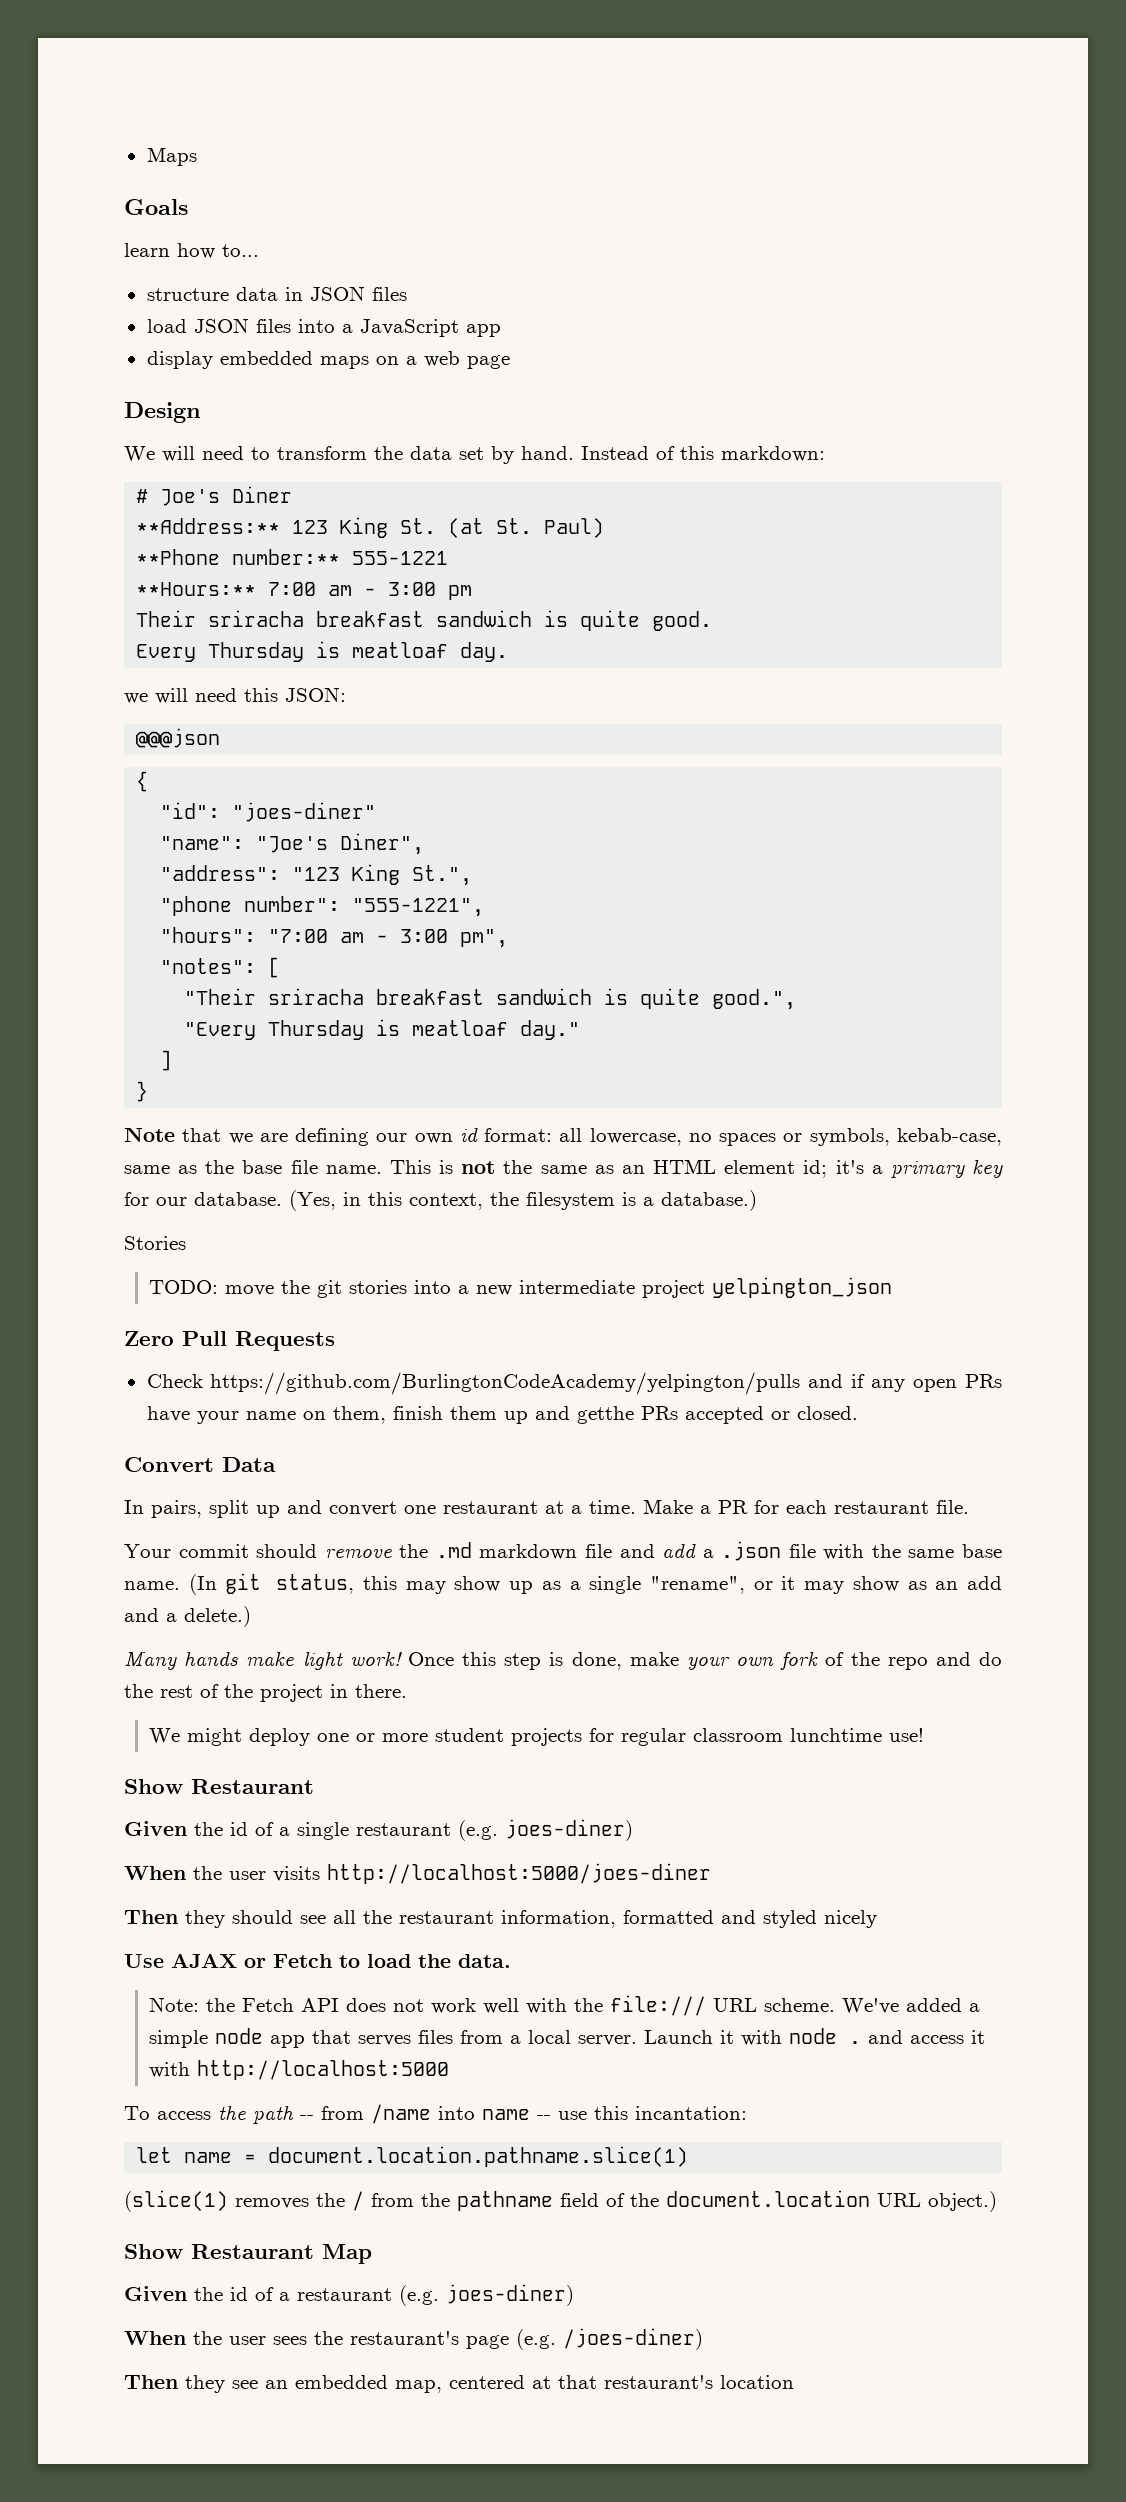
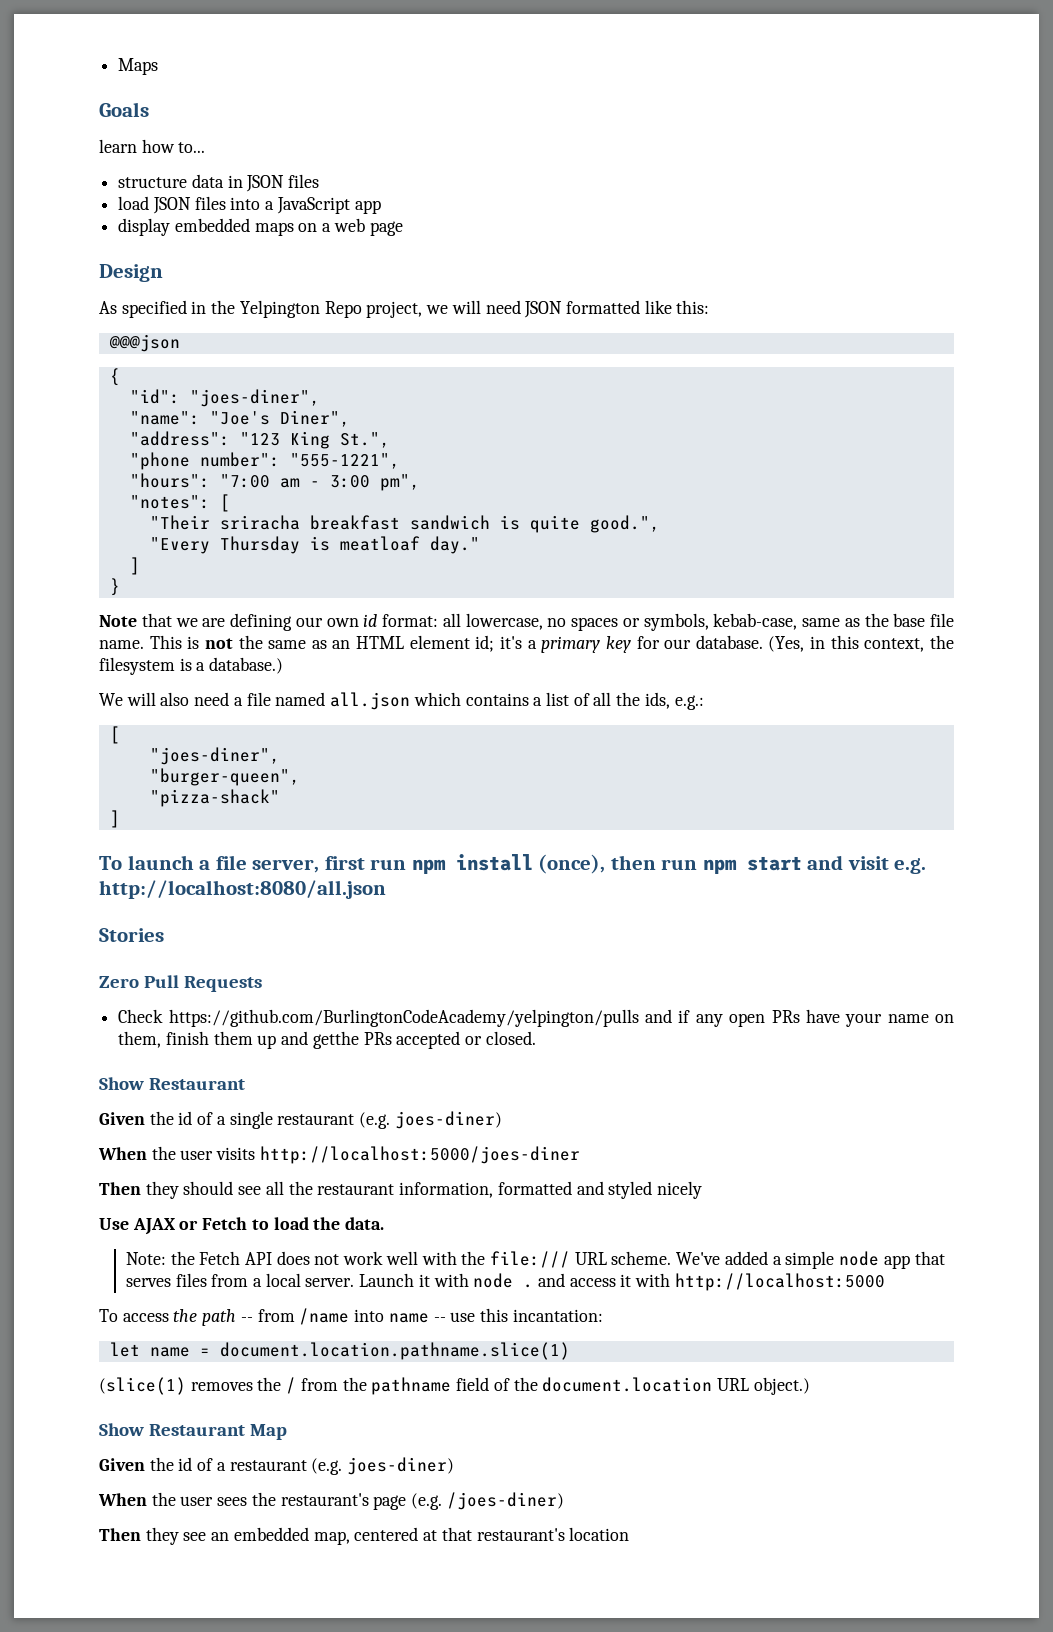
- We will need to transform the data set by hand. Instead of this markdown:
- # Joe's Diner
- **Address:** 123 King St. (at St. Paul)
- **Phone number:** 555-1221
- **Hours:** 7:00 am - 3:00 pm
- Their sriracha breakfast sandwich is quite good.
- Every Thursday is meatloaf day.
- we will need this JSON:
+ As specified in the Yelpington Repo project, we will need JSON formatted like this:
- "id": "joes-diner"
+ "id": "joes-diner",
+ We will also need a file named all.json which contains a list of all the ids, e.g.:
+ [
+ "joes-diner",
+ "burger-queen",
+ "pizza-shack"
+ ]
+ To launch a file server, first run npm install (once), then run npm start and visit e.g. http://localhost:8080/all.json
  Stories
- TODO: move the git stories into a new intermediate project yelpington_json
- Convert Data
- In pairs, split up and convert one restaurant at a time. Make a PR for each restaurant file.
- Your commit should remove the .md markdown file and add a .json file with the same base name. (In git status, this may show up as a single "rename", or it may show as an add and a delete.)
- Many hands make light work! Once this step is done, make your own fork of the repo and do the rest of the project in there.
- We might deploy one or more student projects for regular classroom lunchtime use!

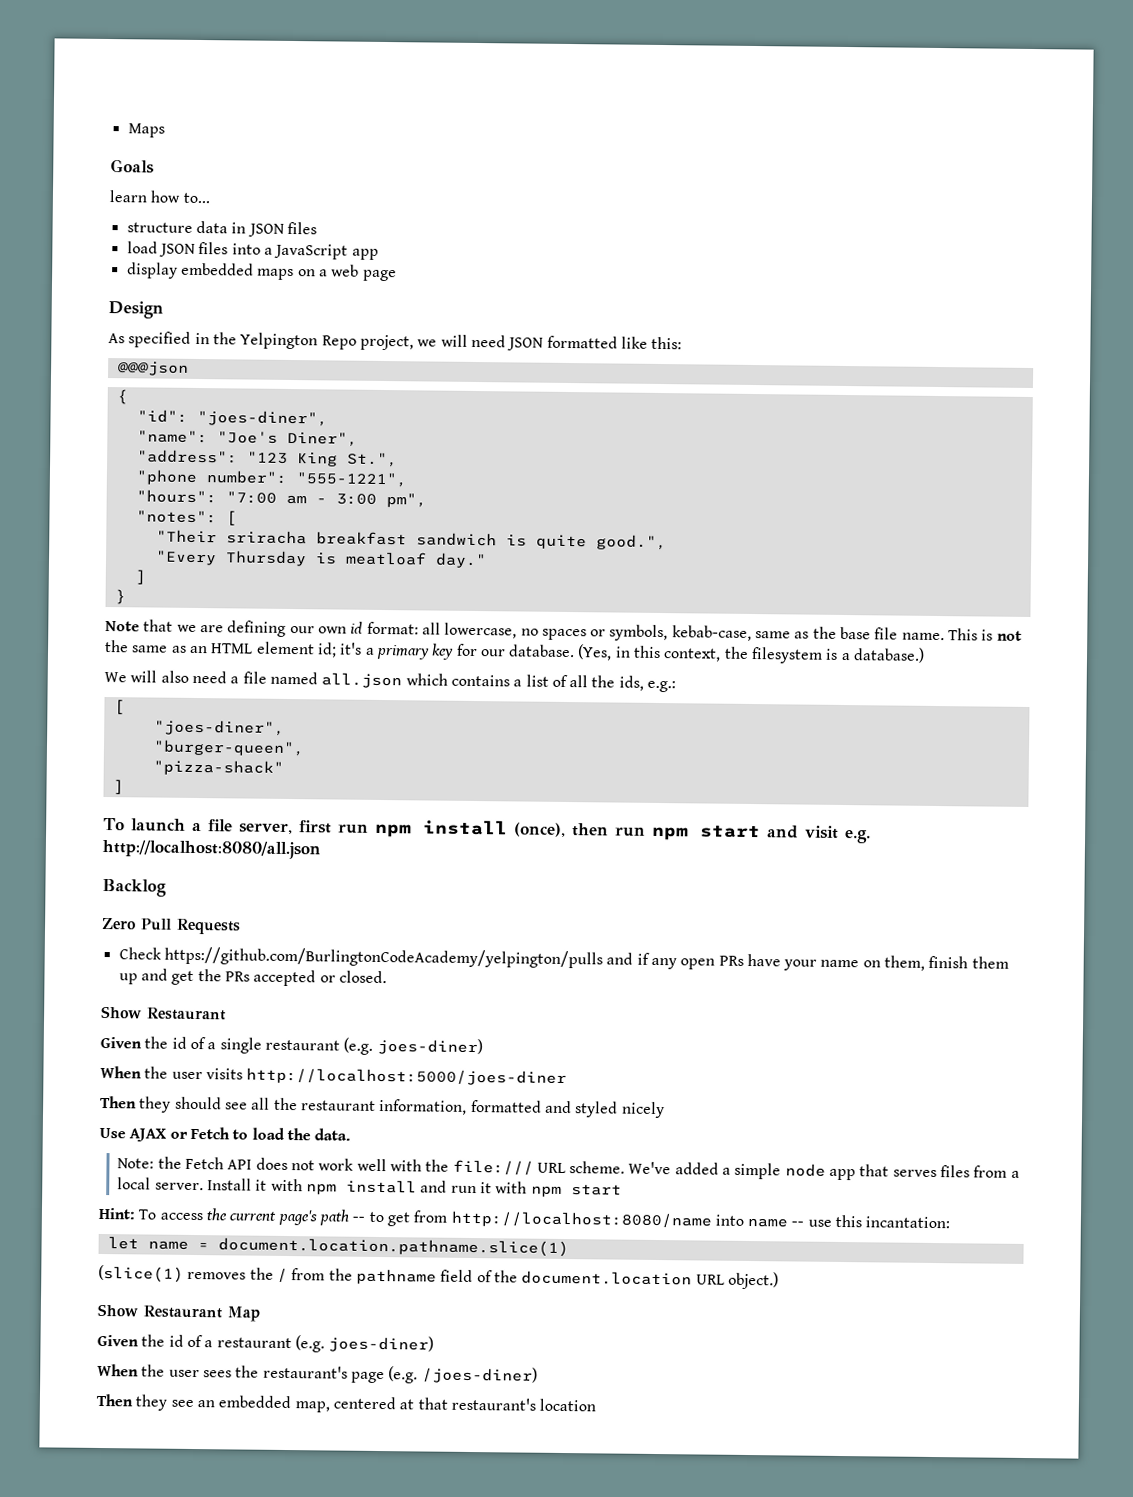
- Stories
+ Backlog
- Check https://github.com/BurlingtonCodeAcademy/yelpington/pulls and if any open PRs have your name on them, finish them up and getthe PRs accepted or closed.
+ Check https://github.com/BurlingtonCodeAcademy/yelpington/pulls and if any open PRs have your name on them, finish them up and get the PRs accepted or closed.
- Launch it with node . and access it with http://localhost:5000
- To access the path -- from /name into name -- use this incantation:
+ Install it with npm install and run it with npm start
+ Hint: To access the current page's path -- to get from http://localhost:8080/name into name -- use this incantation:

